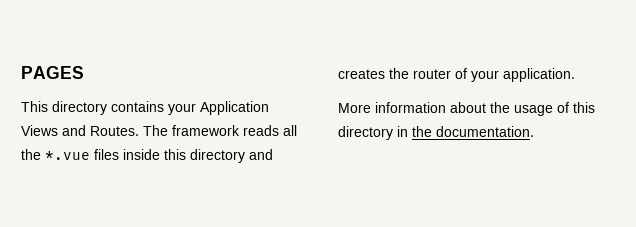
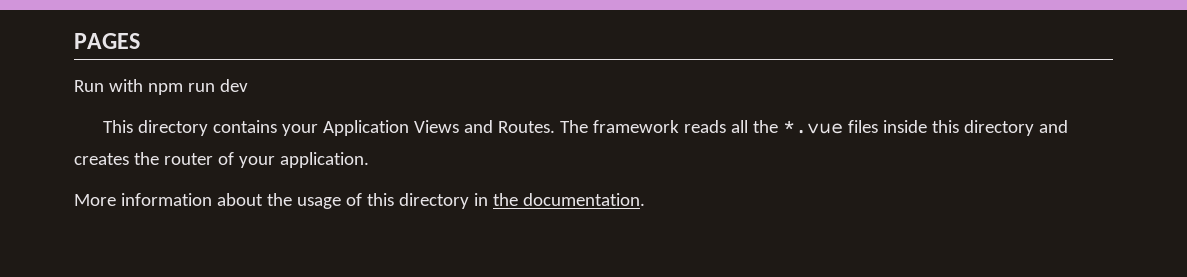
+ Run with npm run dev

